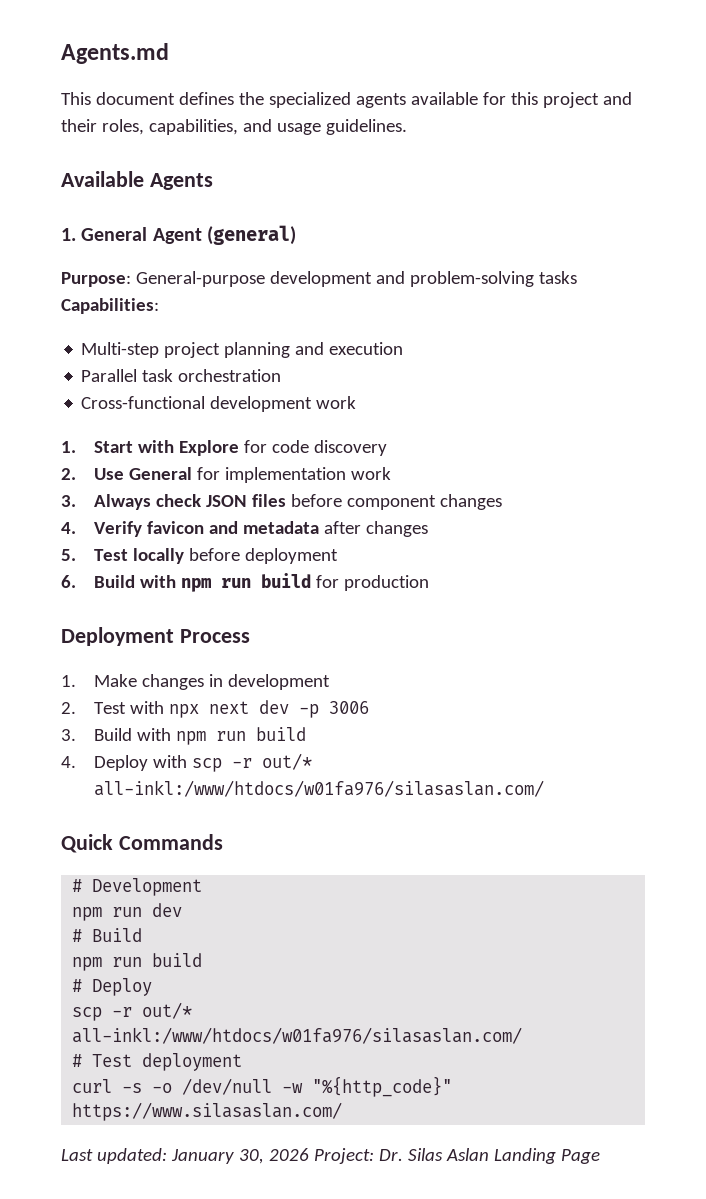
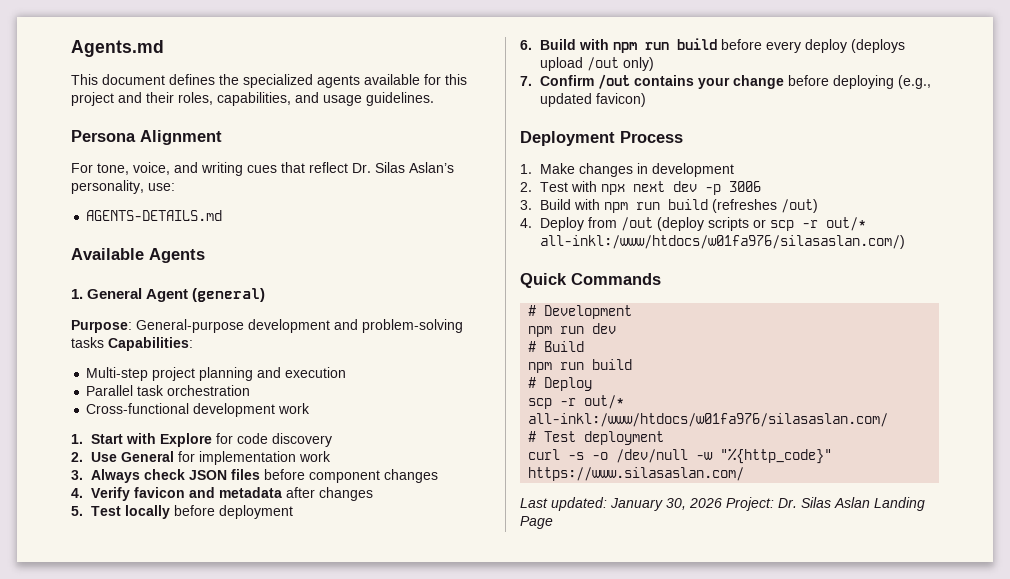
+ Persona Alignment
+ For tone, voice, and writing cues that reflect Dr. Silas Aslan’s personality, use:
+ AGENTS-DETAILS.md
- 6. Build with npm run build for production
+ 6. Build with npm run build before every deploy (deploys upload /out only)
+ 7. Confirm /out contains your change before deploying (e.g., updated favicon)
- 3. Build with npm run build
+ 3. Build with npm run build (refreshes /out)
- 4. Deploy with scp -r out/* all-inkl:/www/htdocs/w01fa976/silasaslan.com/
+ 4. Deploy from /out (deploy scripts or scp -r out/* all-inkl:/www/htdocs/w01fa976/silasaslan.com/)

